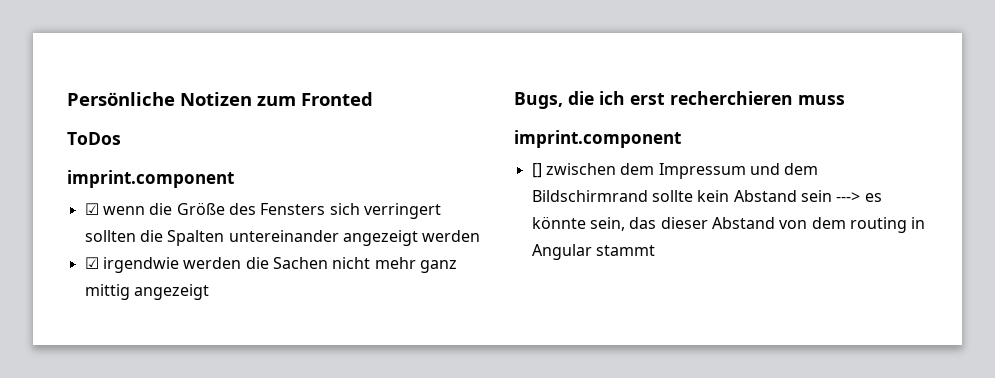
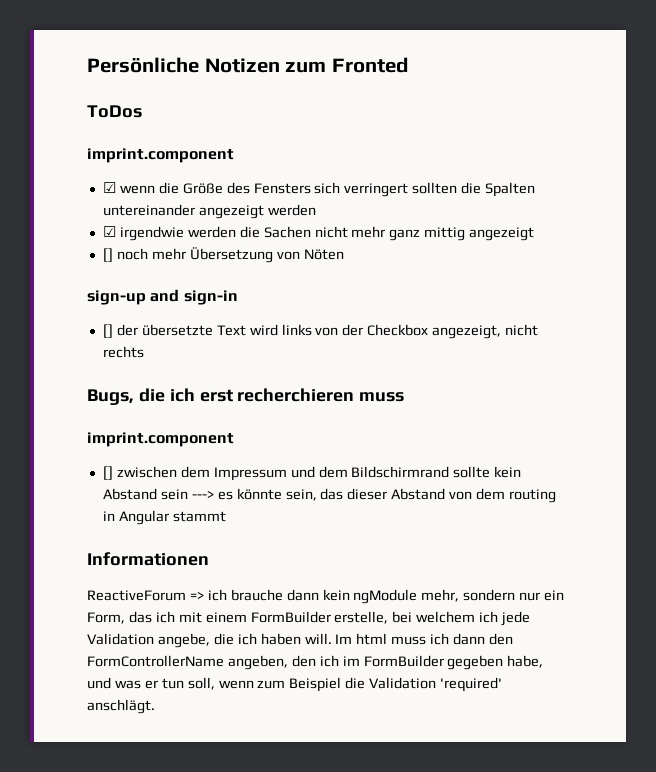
+ [] noch mehr Übersetzung von Nöten
+ sign-up and sign-in
+ [] der übersetzte Text wird links von der Checkbox angezeigt, nicht rechts
+ Informationen
+ ReactiveForum => ich brauche dann kein ngModule mehr, sondern nur ein Form, das ich mit einem FormBuilder erstelle, bei welchem ich jede Validation angebe, die ich haben will. Im html muss ich dann den FormControllerName angeben, den ich im FormBuilder gegeben habe, und was er tun soll, wenn zum Beispiel die Validation 'required' anschlägt.

